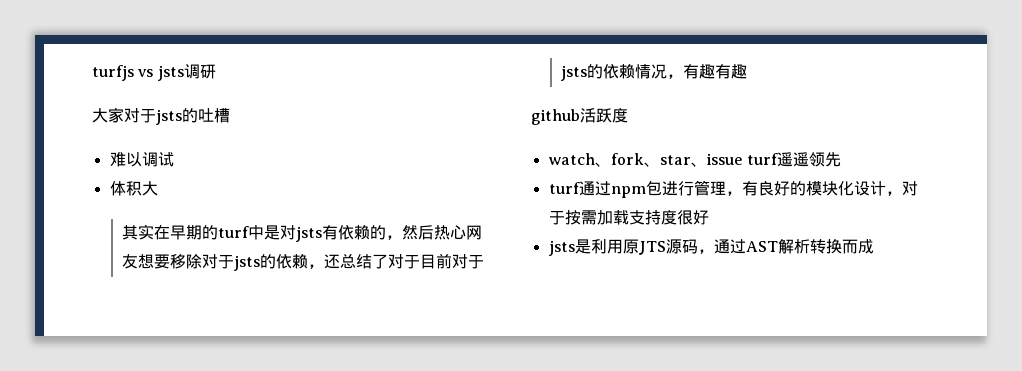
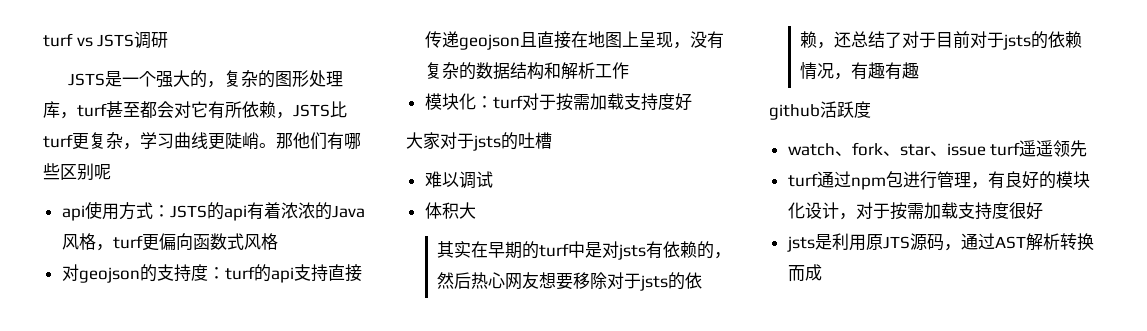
- turfjs vs jsts调研
+ turf vs JSTS调研
+ JSTS是一个强大的，复杂的图形处理库，turf甚至都会对它有所依赖，JSTS比turf更复杂，学习曲线更陡峭。那他们有哪些区别呢
+ api使用方式：JSTS的api有着浓浓的Java风格，turf更偏向函数式风格
+ 对geojson的支持度：turf的api支持直接传递geojson且直接在地图上呈现，没有复杂的数据结构和解析工作
+ 模块化：turf对于按需加载支持度好

